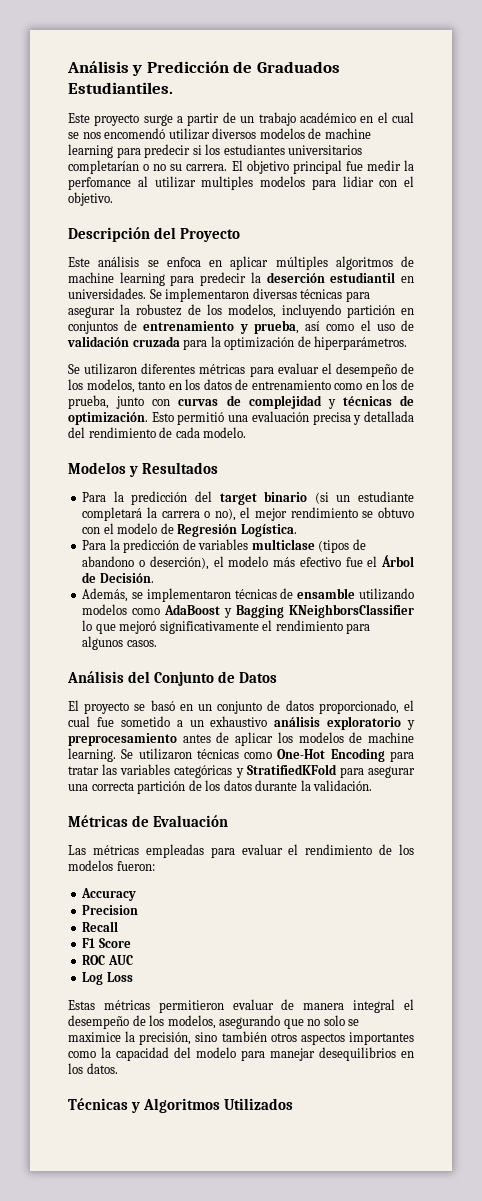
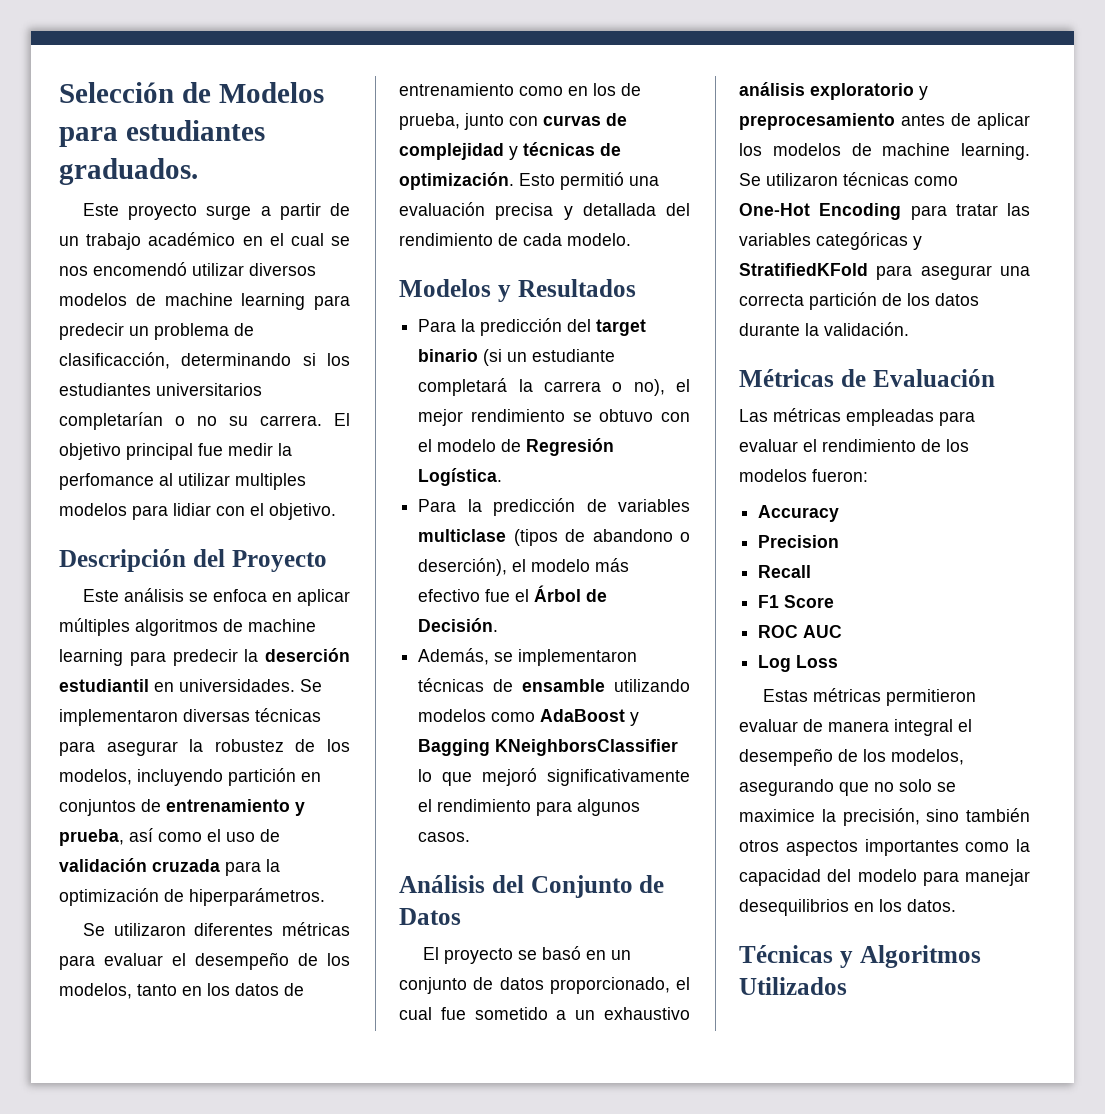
- Análisis y Predicción de Graduados Estudiantiles.
+ Selección de Modelos para estudiantes graduados.
- Este proyecto surge a partir de un trabajo académico en el cual se nos encomendó utilizar diversos modelos de machine learning para predecir si los estudiantes universitarios completarían o no su carrera.
+ Este proyecto surge a partir de un trabajo académico en el cual se nos encomendó utilizar diversos modelos de machine learning para predecir un problema de clasificacción, determinando si los estudiantes universitarios completarían o no su carrera.

